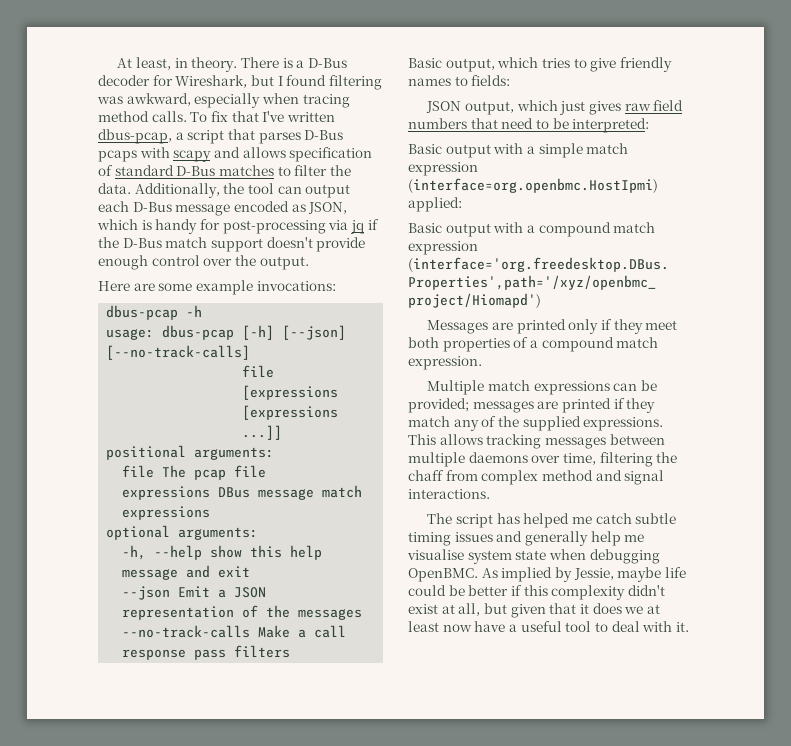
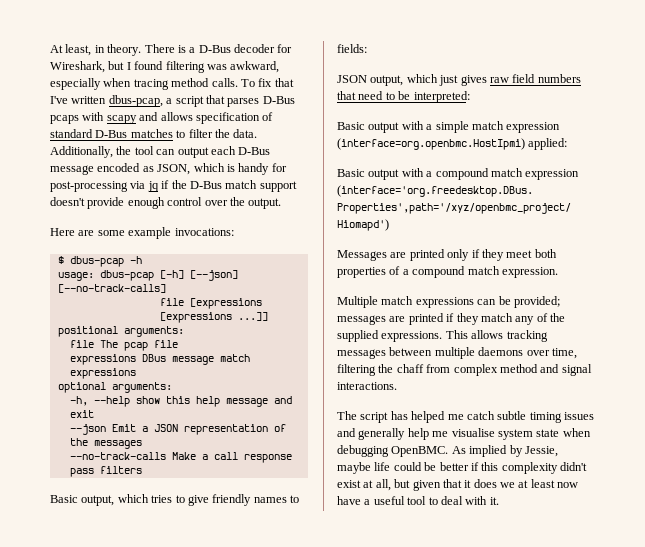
- dbus-pcap -h
+ $ dbus-pcap -h

